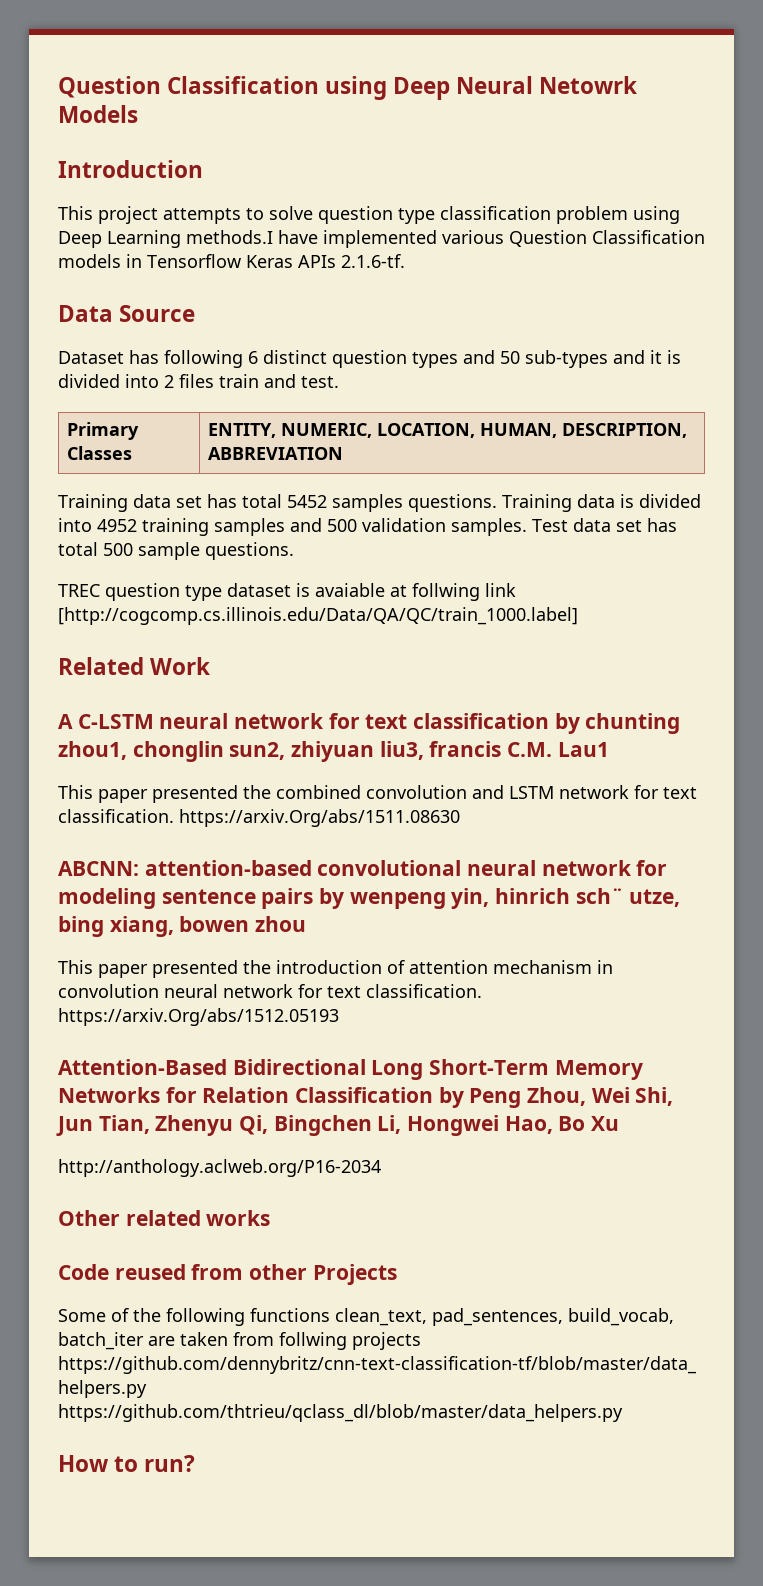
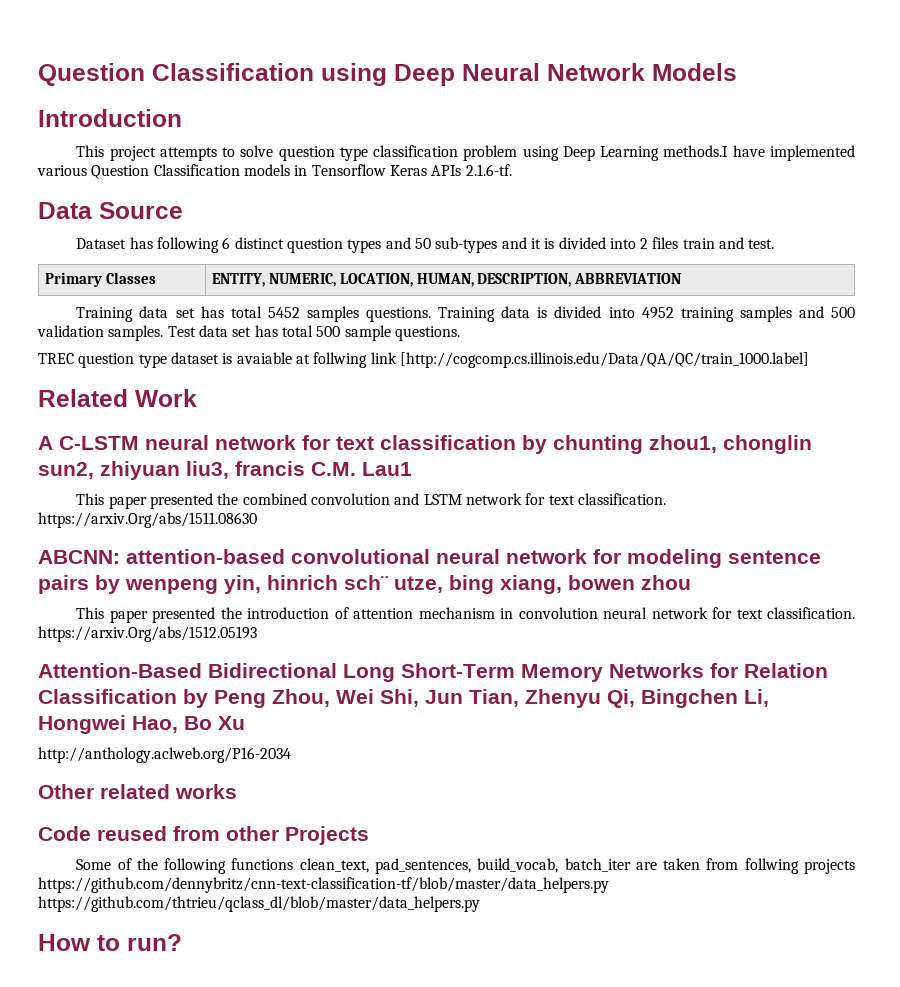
- Question Classification using Deep Neural Netowrk Models
+ Question Classification using Deep Neural Network Models

